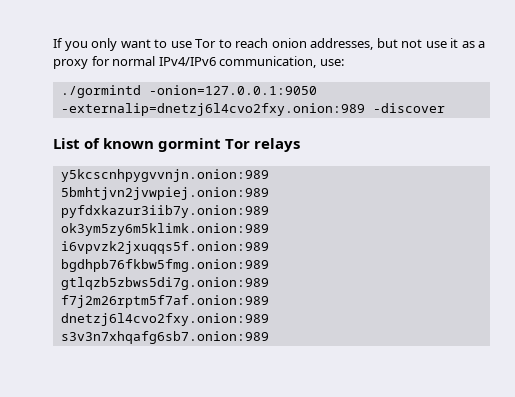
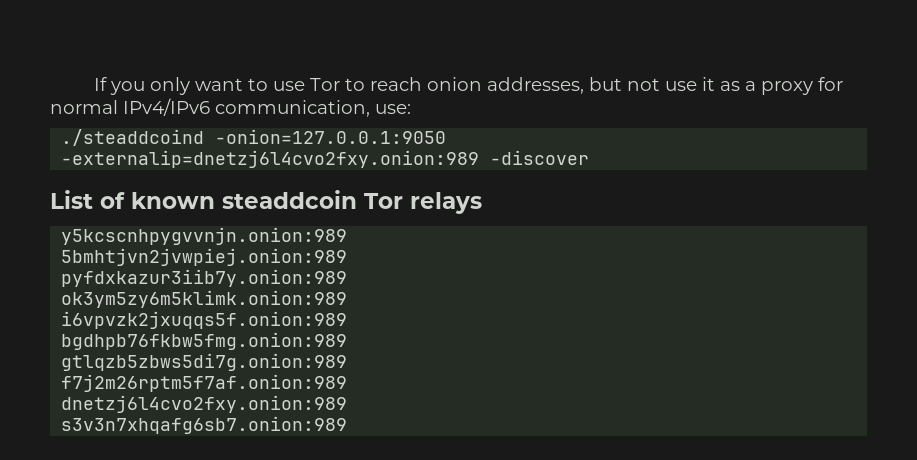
- ./gormintd -onion=127.0.0.1:9050 -externalip=dnetzj6l4cvo2fxy.onion:989 -discover
+ ./steaddcoind -onion=127.0.0.1:9050 -externalip=dnetzj6l4cvo2fxy.onion:989 -discover
- List of known gormint Tor relays
+ List of known steaddcoin Tor relays

